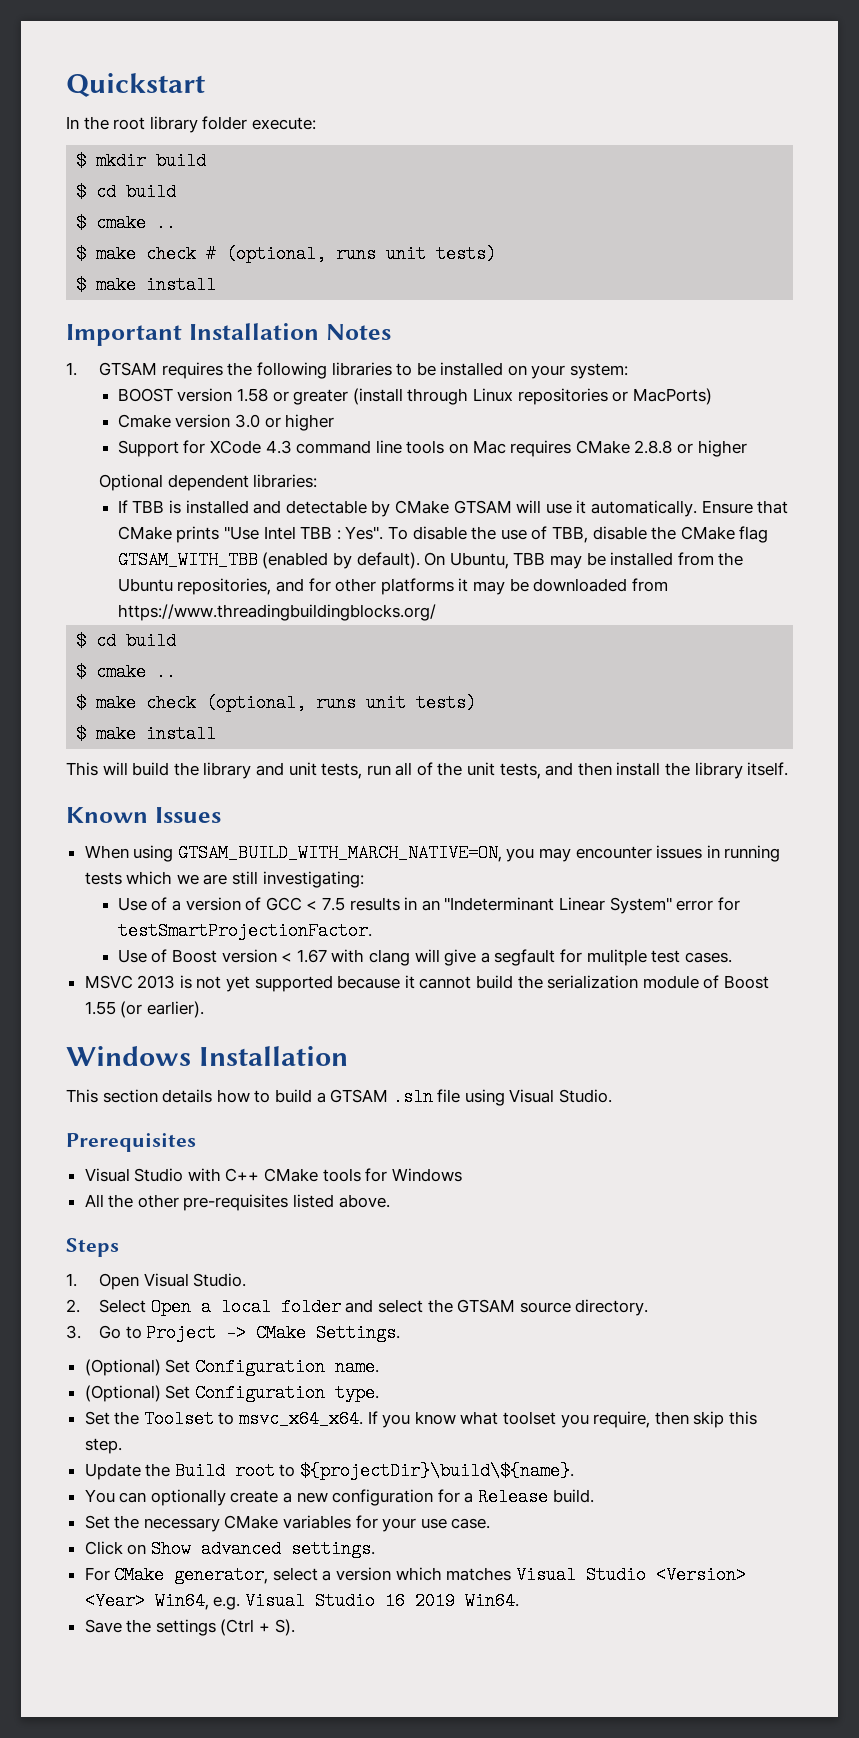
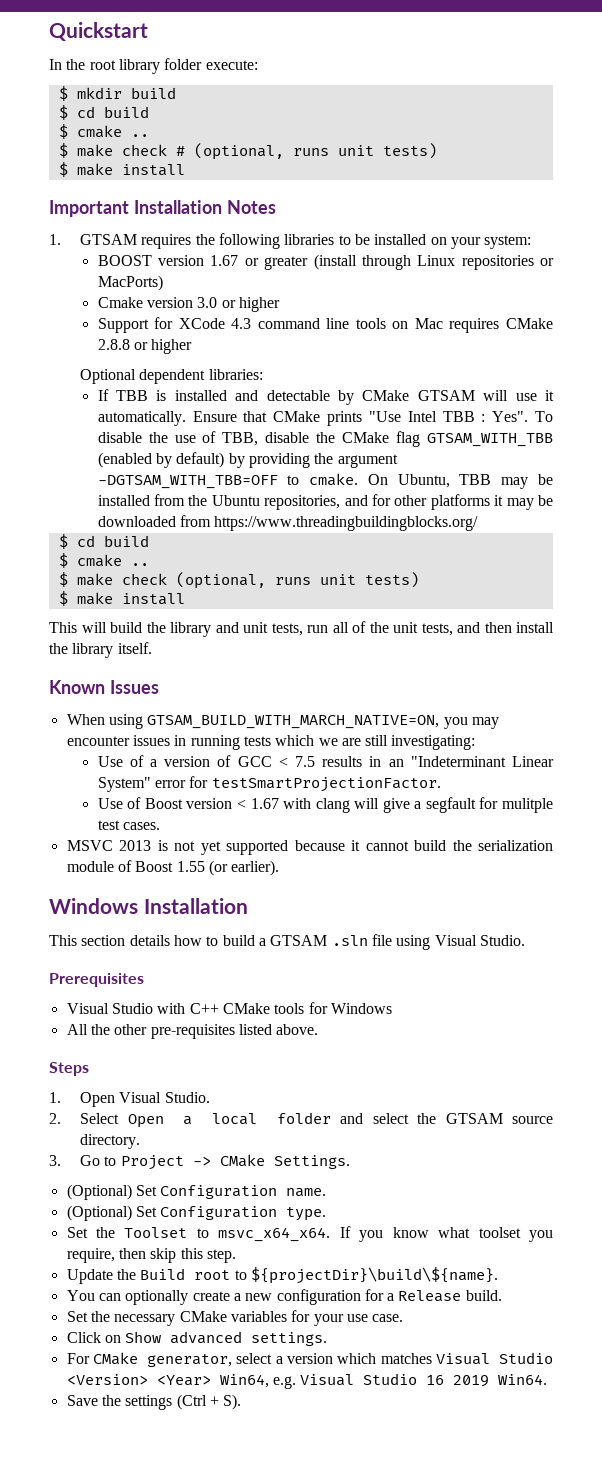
- BOOST version 1.58 or greater (install through Linux repositories or MacPorts)
+ BOOST version 1.67 or greater (install through Linux repositories or MacPorts)
- To disable the use of TBB, disable the CMake flag GTSAM_WITH_TBB (enabled by default).
+ To disable the use of TBB, disable the CMake flag GTSAM_WITH_TBB (enabled by default) by providing the argument -DGTSAM_WITH_TBB=OFF to cmake.

